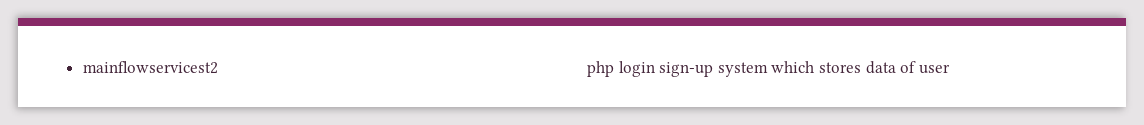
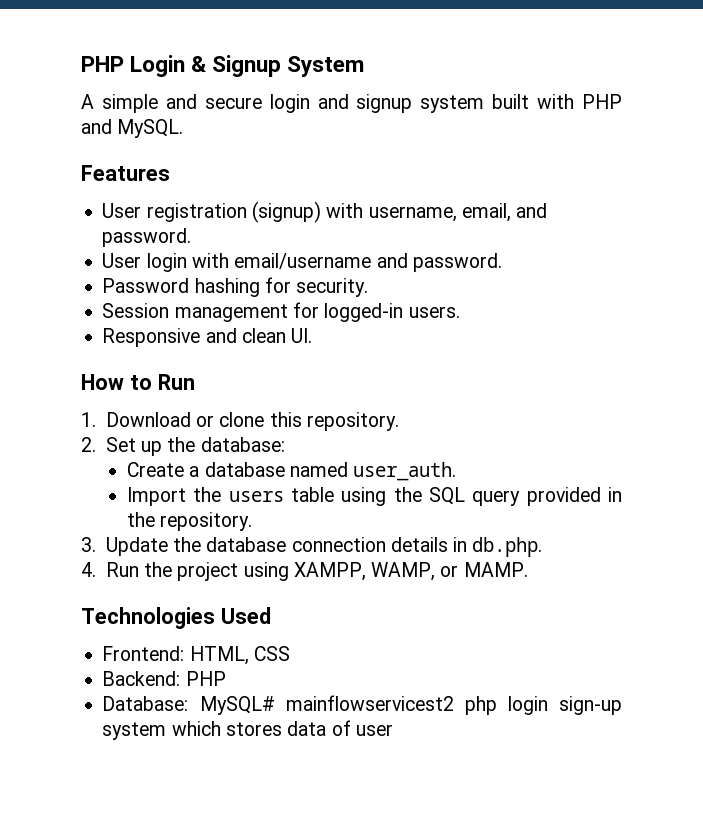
- mainflowservicest2
- php login sign-up system which stores data of user
+ PHP Login & Signup System
+ A simple and secure login and signup system built with PHP and MySQL.
+ Features
+ User registration (signup) with username, email, and password.
+ User login with email/username and password.
+ Password hashing for security.
+ Session management for logged-in users.
+ Responsive and clean UI.
+ How to Run
+ 1. Download or clone this repository.
+ 2. Set up the database:
+ Create a database named user_auth.
+ Import the users table using the SQL query provided in the repository.
+ 3. Update the database connection details in db.php.
+ 4. Run the project using XAMPP, WAMP, or MAMP.
+ Technologies Used
+ Frontend: HTML, CSS
+ Backend: PHP
+ Database: MySQL# mainflowservicest2 php login sign-up system which stores data of user

